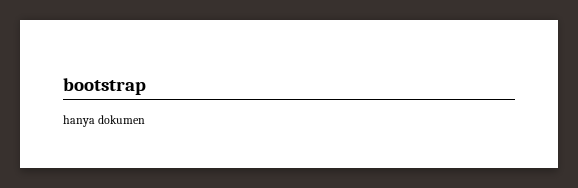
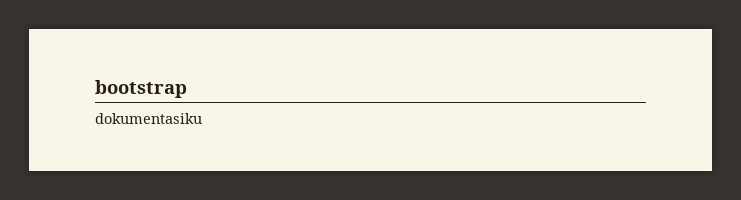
- hanya dokumen
+ dokumentasiku

